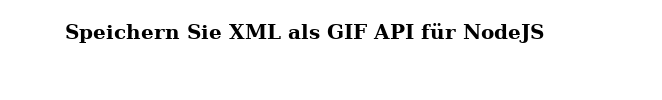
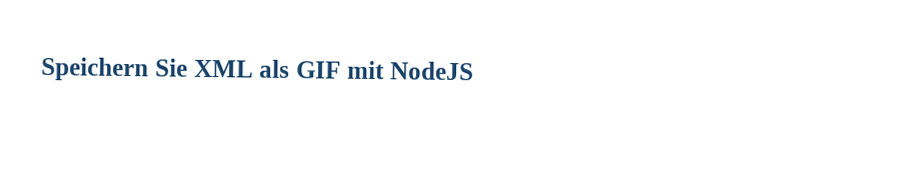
- Speichern Sie XML als GIF API für NodeJS
+ Speichern Sie XML als GIF mit NodeJS

